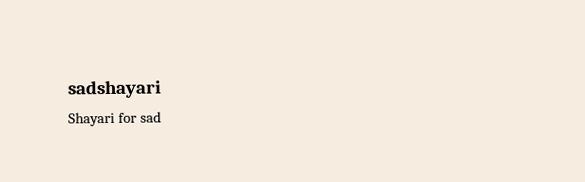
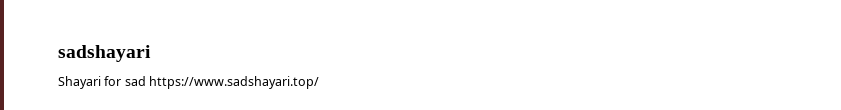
- Shayari for sad
+ Shayari for sad https://www.sadshayari.top/

